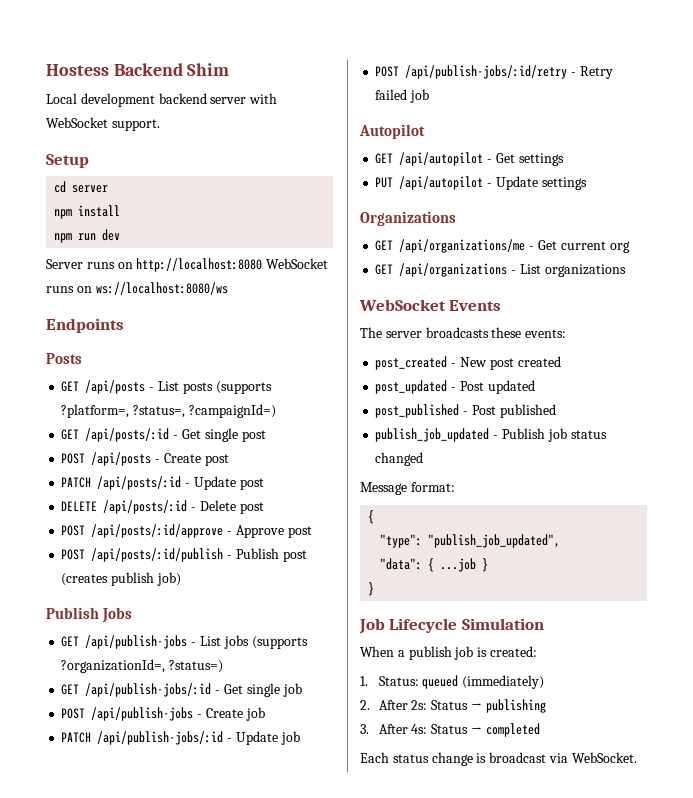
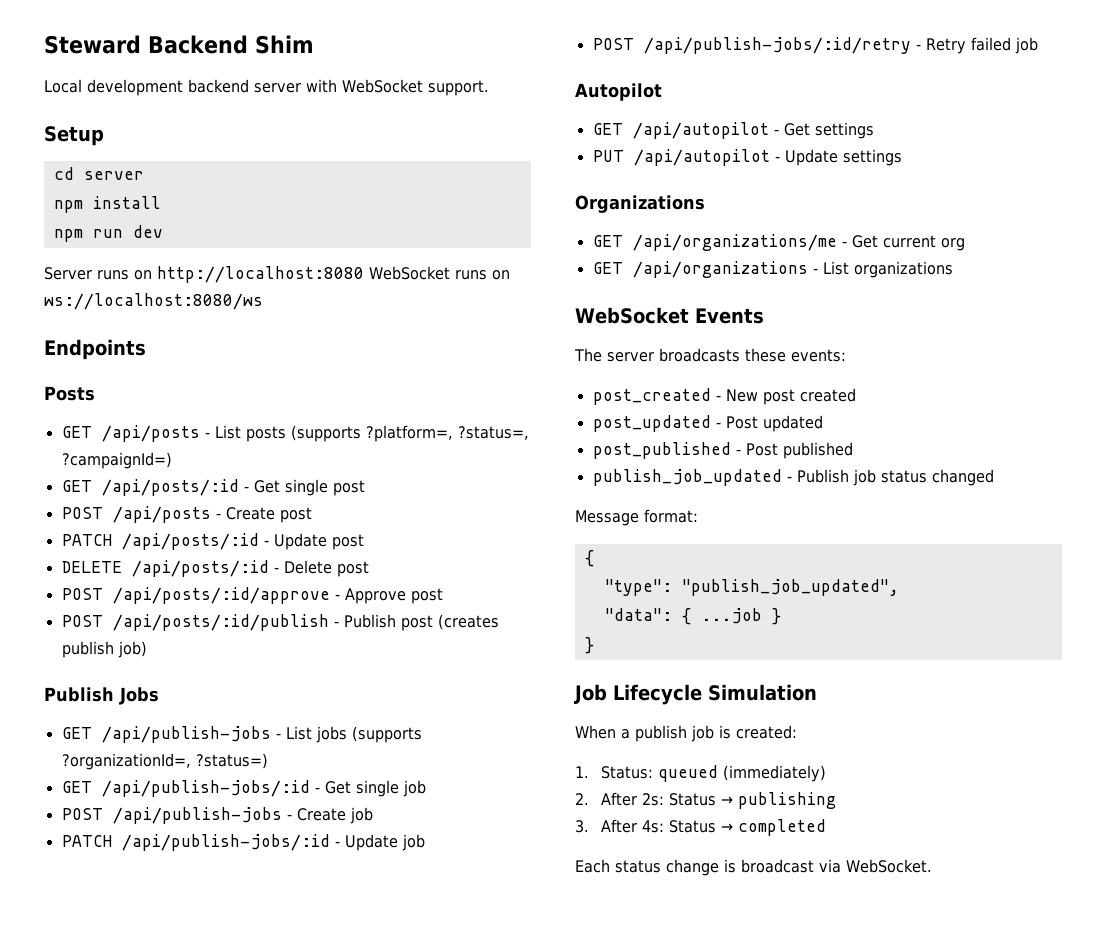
- Hostess Backend Shim
+ Steward Backend Shim

